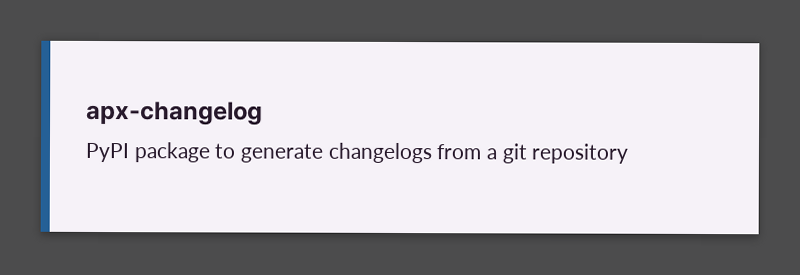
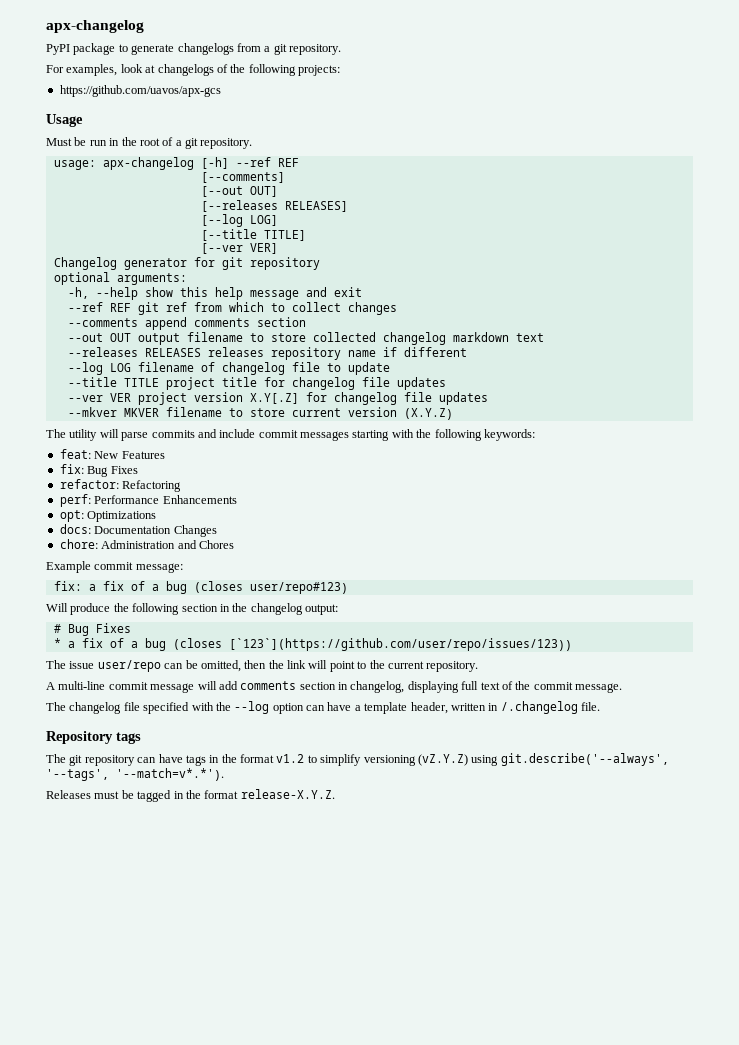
- PyPI package to generate changelogs from a git repository
+ PyPI package to generate changelogs from a git repository.
+ For examples, look at changelogs of the following projects:
+ https://github.com/uavos/apx-gcs
+ Usage
+ Must be run in the root of a git repository.
+ usage: apx-changelog [-h] --ref REF
+ [--comments]
+ [--out OUT]
+ [--releases RELEASES]
+ [--log LOG]
+ [--title TITLE]
+ [--ver VER]
+ Changelog generator for git repository
+ optional arguments:
+ -h, --help show this help message and exit
+ --ref REF git ref from which to collect changes
+ --comments append comments section
+ --out OUT output filename to store collected changelog markdown text
+ --releases RELEASES releases repository name if different
+ --log LOG filename of changelog file to update
+ --title TITLE project title for changelog file updates
+ --ver VER project version X.Y[.Z] for changelog file updates
+ --mkver MKVER filename to store current version (X.Y.Z)
+ The utility will parse commits and include commit messages starting with the following keywords:
+ feat: New Features
+ fix: Bug Fixes
+ refactor: Refactoring
+ perf: Performance Enhancements
+ opt: Optimizations
+ docs: Documentation Changes
+ chore: Administration and Chores
+ Example commit message:
+ fix: a fix of a bug (closes user/repo#123)
+ Will produce the following section in the changelog output:
+ # Bug Fixes
+ * a fix of a bug (closes [`123`](https://github.com/user/repo/issues/123))
+ The issue user/repo can be omitted, then the link will point to the current repository.
+ A multi-line commit message will add comments section in changelog, displaying full text of the commit message.
+ The changelog file specified with the --log option can have a template header, written in /.changelog file.
+ Repository tags
+ The git repository can have tags in the format v1.2 to simplify versioning (vZ.Y.Z) using git.describe('--always', '--tags', '--match=v*.*').
+ Releases must be tagged in the format release-X.Y.Z.

